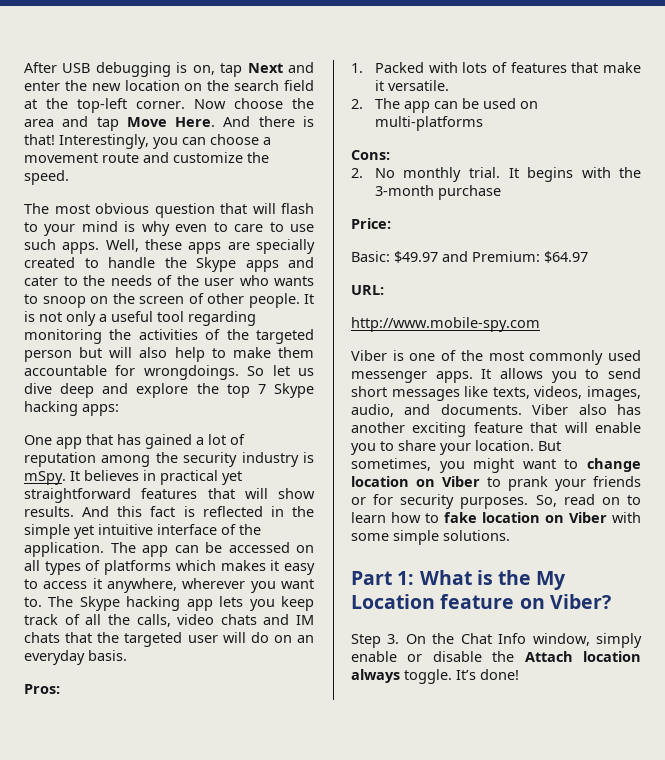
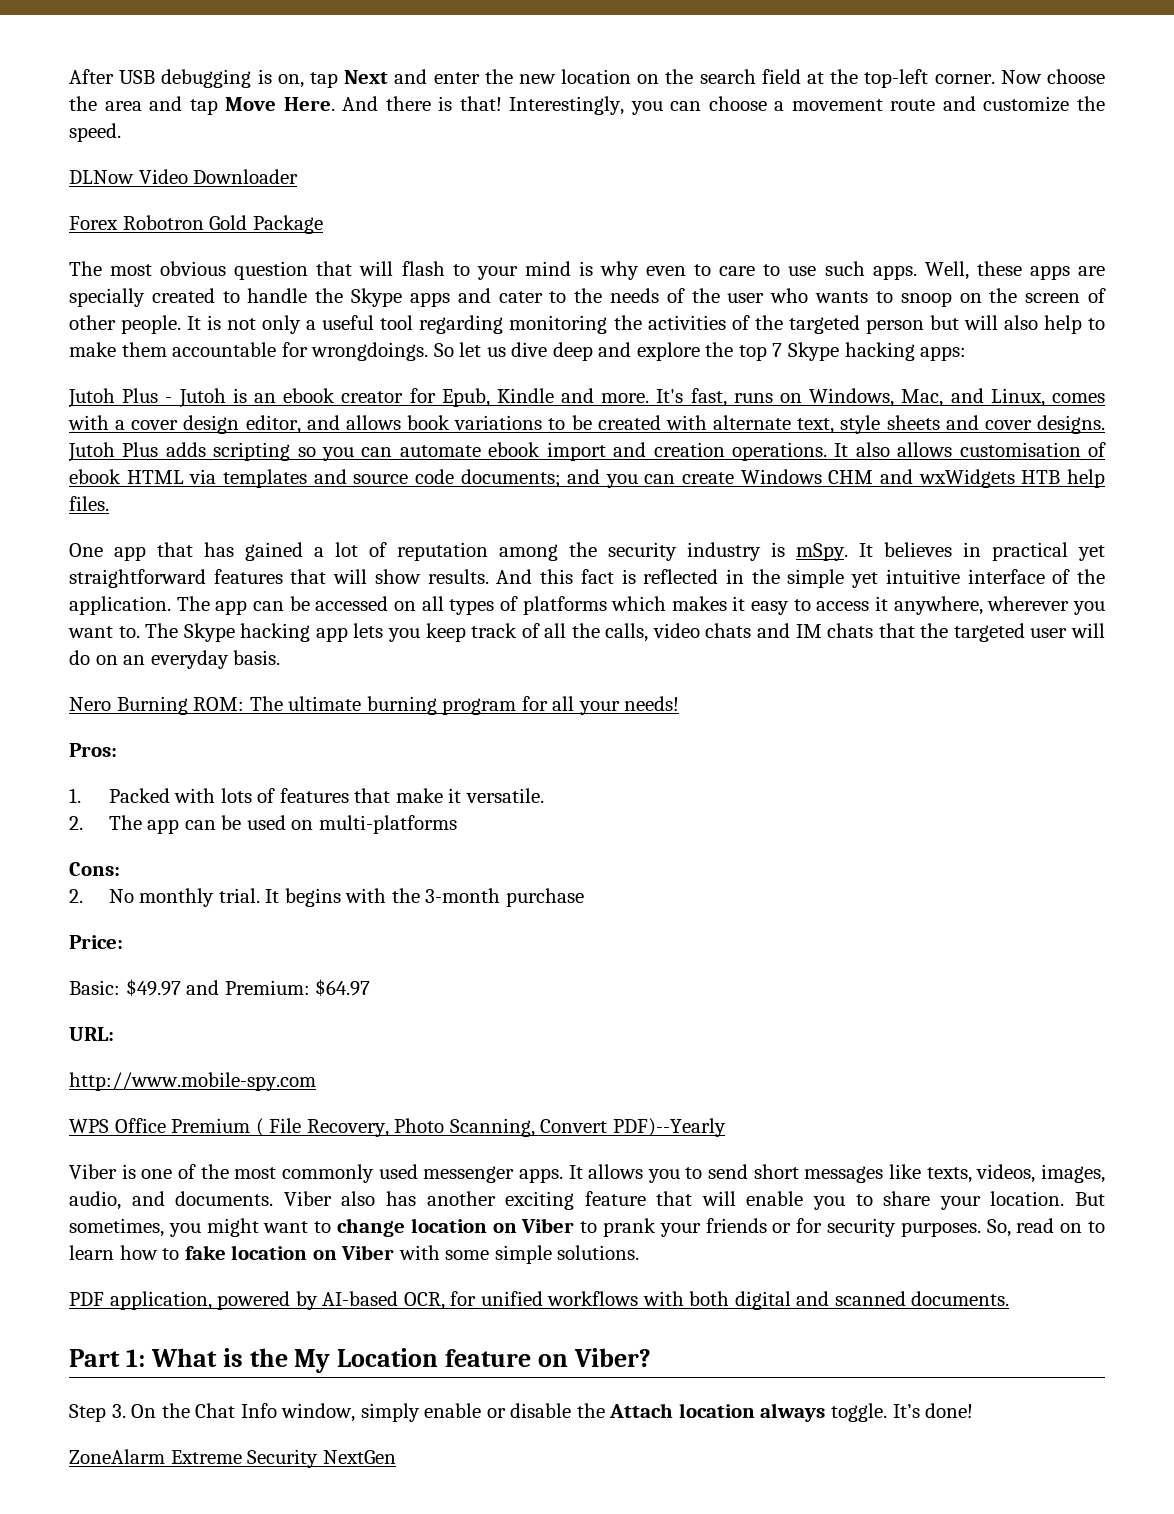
+ DLNow Video Downloader
+ Forex Robotron Gold Package
+ Jutoh Plus - Jutoh is an ebook creator for Epub, Kindle and more. It's fast, runs on Windows, Mac, and Linux, comes with a cover design editor, and allows book variations to be created with alternate text, style sheets and cover designs. Jutoh Plus adds scripting so you can automate ebook import and creation operations. It also allows customisation of ebook HTML via templates and source code documents; and you can create Windows CHM and wxWidgets HTB help files.
+ Nero Burning ROM: The ultimate burning program for all your needs!
+ WPS Office Premium ( File Recovery, Photo Scanning, Convert PDF)--Yearly
+ PDF application, powered by AI-based OCR, for unified workflows with both digital and scanned documents.
+ ZoneAlarm Extreme Security NextGen

